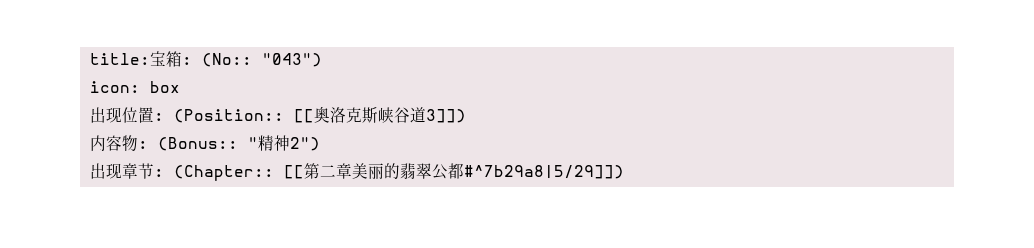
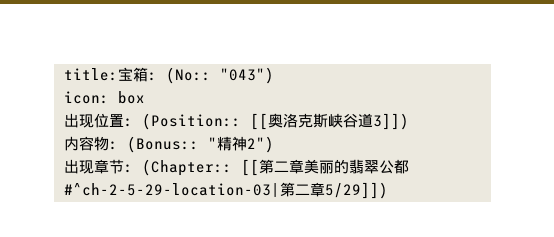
- 出现章节: (Chapter:: [[第二章美丽的翡翠公都#^7b29a8|5/29]])
+ 出现章节: (Chapter:: [[第二章美丽的翡翠公都#^ch-2-5-29-location-03|第二章5/29]])

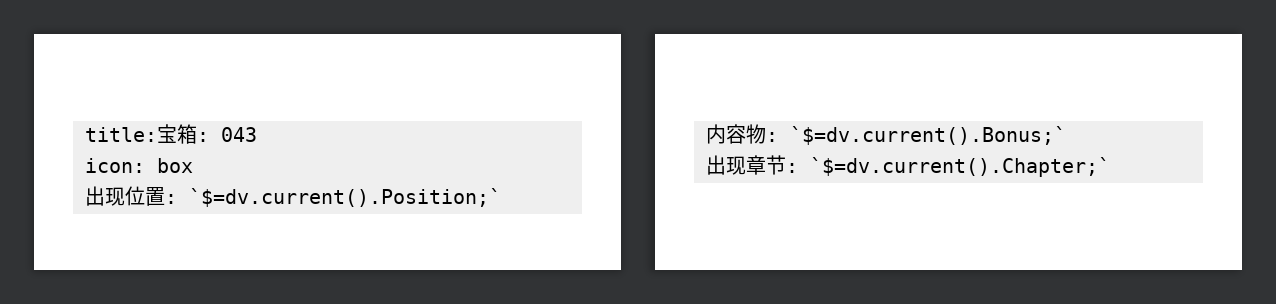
- title:宝箱: (No:: "043")
+ title:宝箱: 043
- 出现位置: (Position:: [[奥洛克斯峡谷道3]])
+ 出现位置: `$=dv.current().Position;`
- 内容物: (Bonus:: "精神2")
+ 内容物: `$=dv.current().Bonus;`
- 出现章节: (Chapter:: [[第二章美丽的翡翠公都#^ch-2-5-29-location-03|第二章5/29]])
+ 出现章节: `$=dv.current().Chapter;`

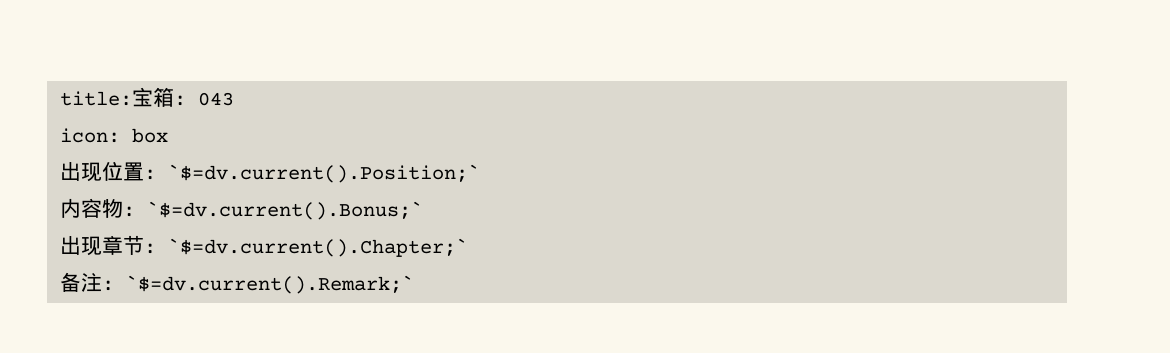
+ 备注: `$=dv.current().Remark;`

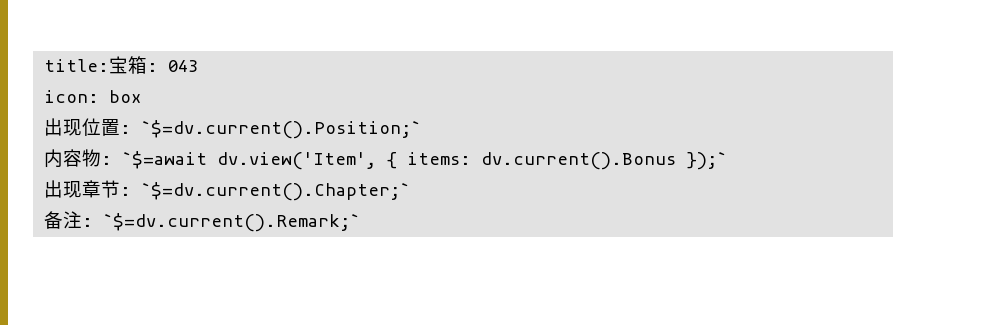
- 内容物: `$=dv.current().Bonus;`
+ 内容物: `$=await dv.view('Item', { items: dv.current().Bonus });`

